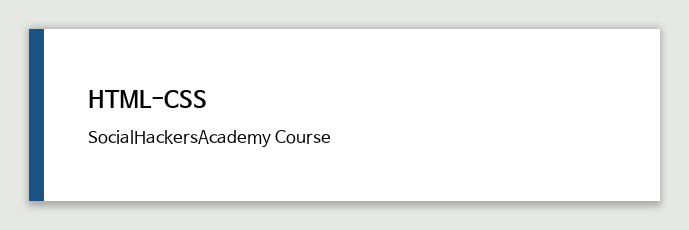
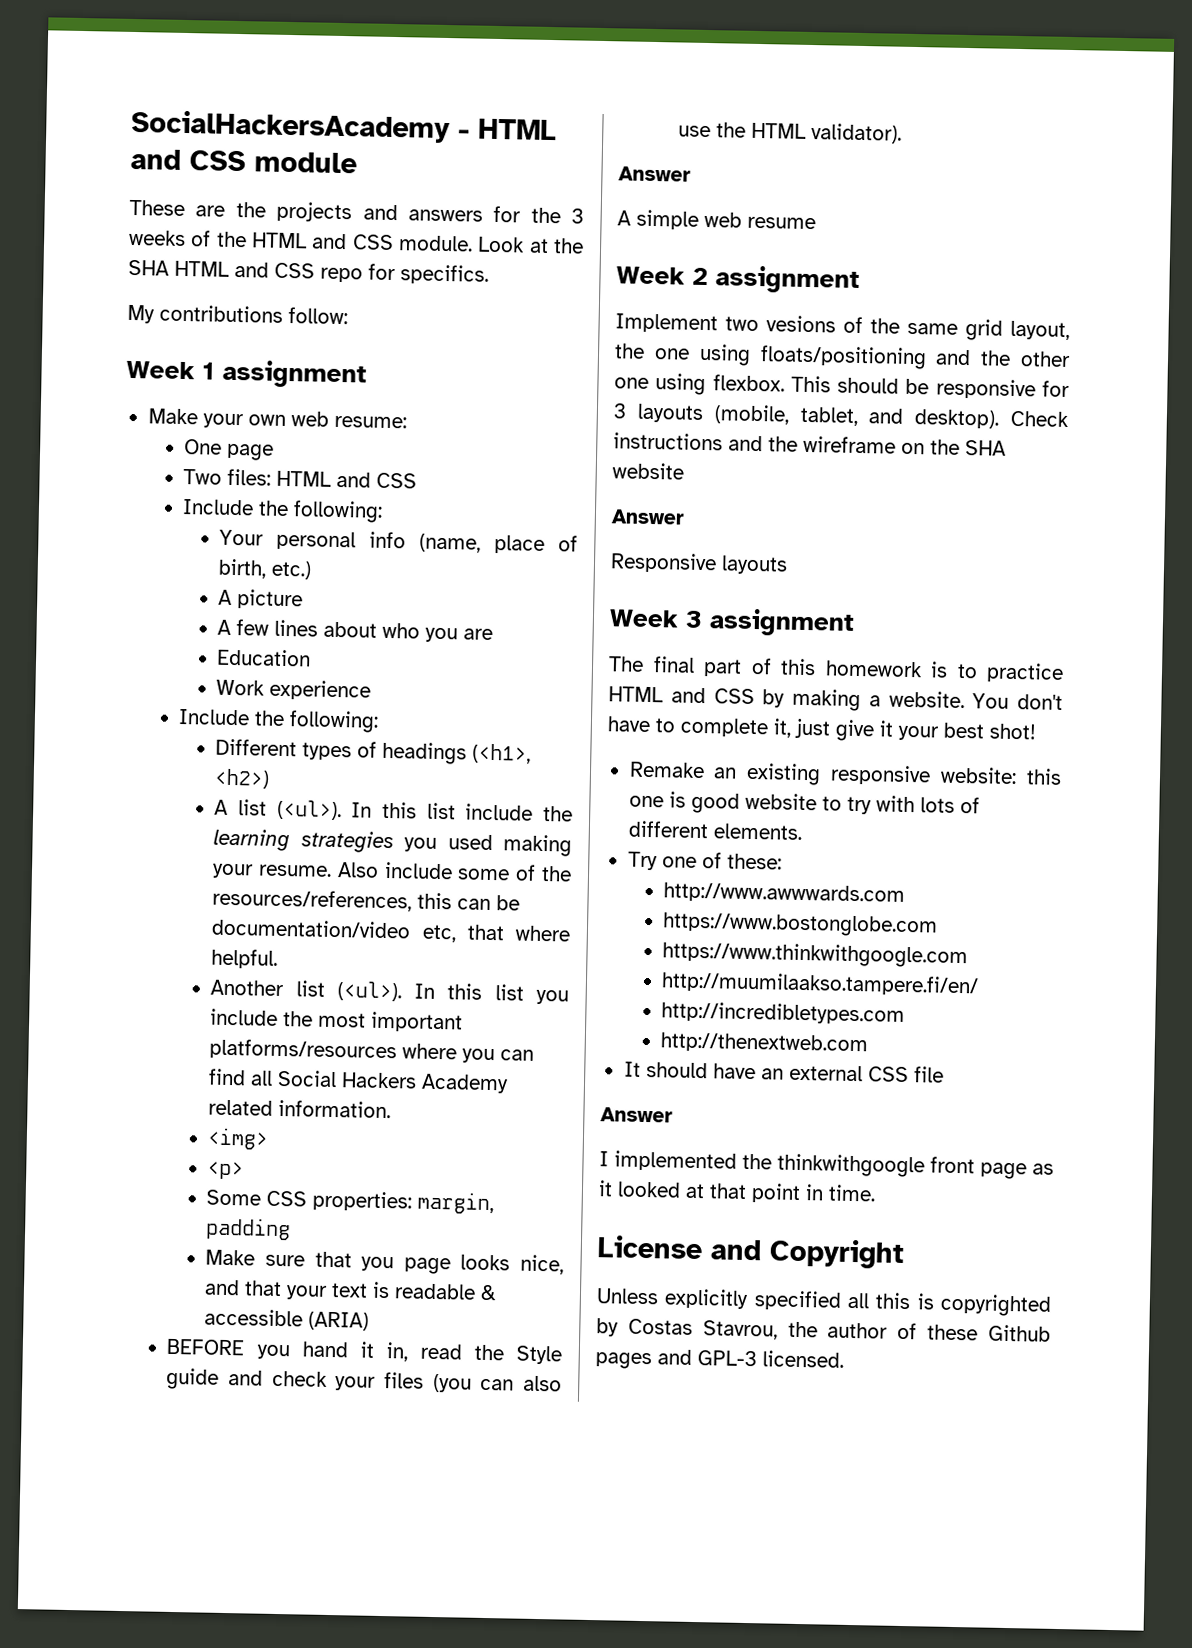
- HTML-CSS
- SocialHackersAcademy Course
+ SocialHackersAcademy - HTML and CSS module
+ These are the projects and answers for the 3 weeks of the HTML and CSS module. Look at the SHA HTML and CSS repo for specifics.
+ My contributions follow:
+ Week 1 assignment
+ Make your own web resume:
+ One page
+ Two files: HTML and CSS
+ Include the following:
+ Your personal info (name, place of birth, etc.)
+ A picture
+ A few lines about who you are
+ Education
+ Work experience
+ Include the following:
+ Different types of headings (<h1>, <h2>)
+ A list (<ul>). In this list include the learning strategies you used making your resume. Also include some of the resources/references, this can be documentation/video etc, that where helpful.
+ Another list (<ul>). In this list you include the most important platforms/resources where you can find all Social Hackers Academy related information.
+ <img>
+ <p>
+ Some CSS properties: margin, padding
+ Make sure that you page looks nice, and that your text is readable & accessible (ARIA)
+ BEFORE you hand it in, read the Style guide and check your files (you can also use the HTML validator).
+ Answer
+ A simple web resume
+ Week 2 assignment
+ Implement two vesions of the same grid layout, the one using floats/positioning and the other one using flexbox. This should be responsive for 3 layouts (mobile, tablet, and desktop). Check instructions and the wireframe on the SHA website
+ Answer
+ Responsive layouts
+ Week 3 assignment
+ The final part of this homework is to practice HTML and CSS by making a website. You don't have to complete it, just give it your best shot!
+ Remake an existing responsive website: this one is good website to try with lots of different elements.
+ Try one of these:
+ http://www.awwwards.com
+ https://www.bostonglobe.com
+ https://www.thinkwithgoogle.com
+ http://muumilaakso.tampere.fi/en/
+ http://incredibletypes.com
+ http://thenextweb.com
+ It should have an external CSS file
+ Answer
+ I implemented the thinkwithgoogle front page as it looked at that point in time.
+ License and Copyright
+ Unless explicitly specified all this is copyrighted by Costas Stavrou, the author of these Github pages and GPL-3 licensed.

